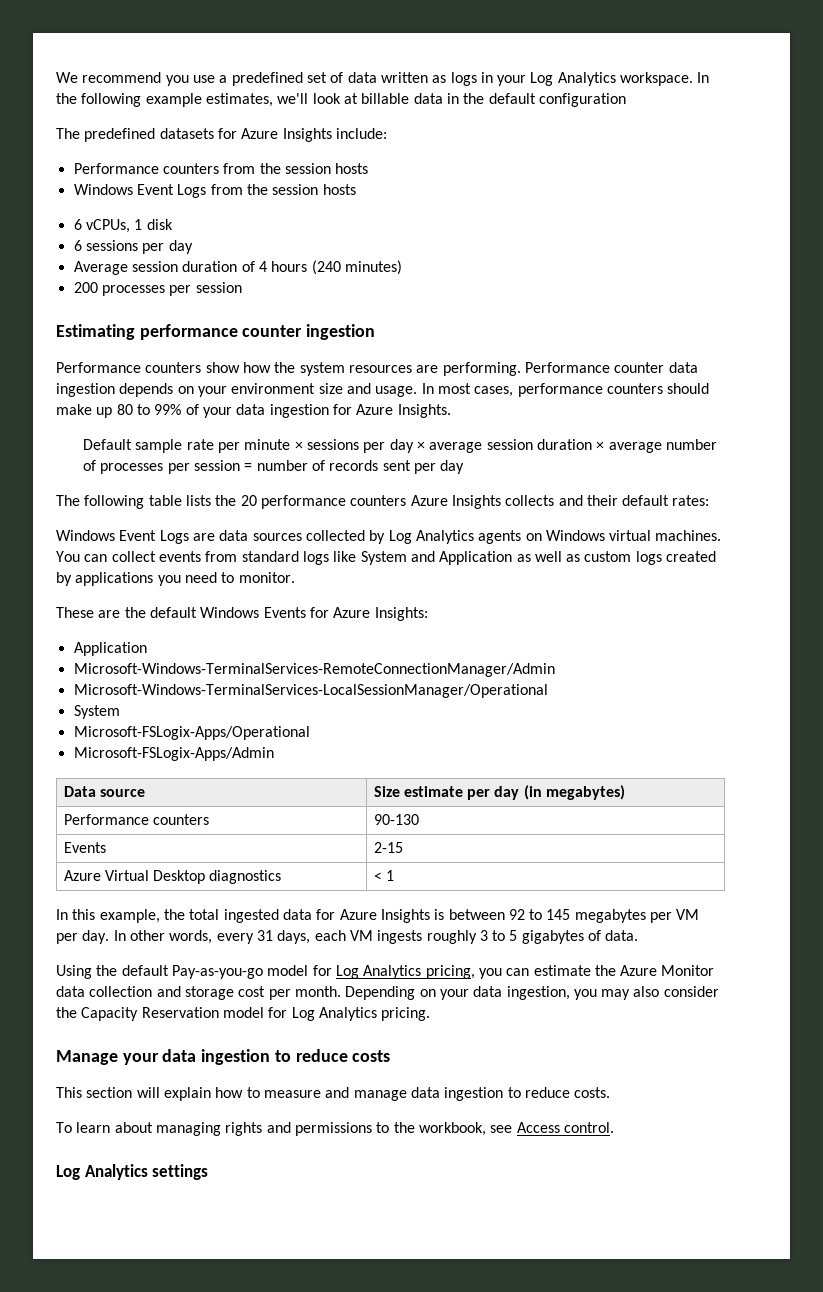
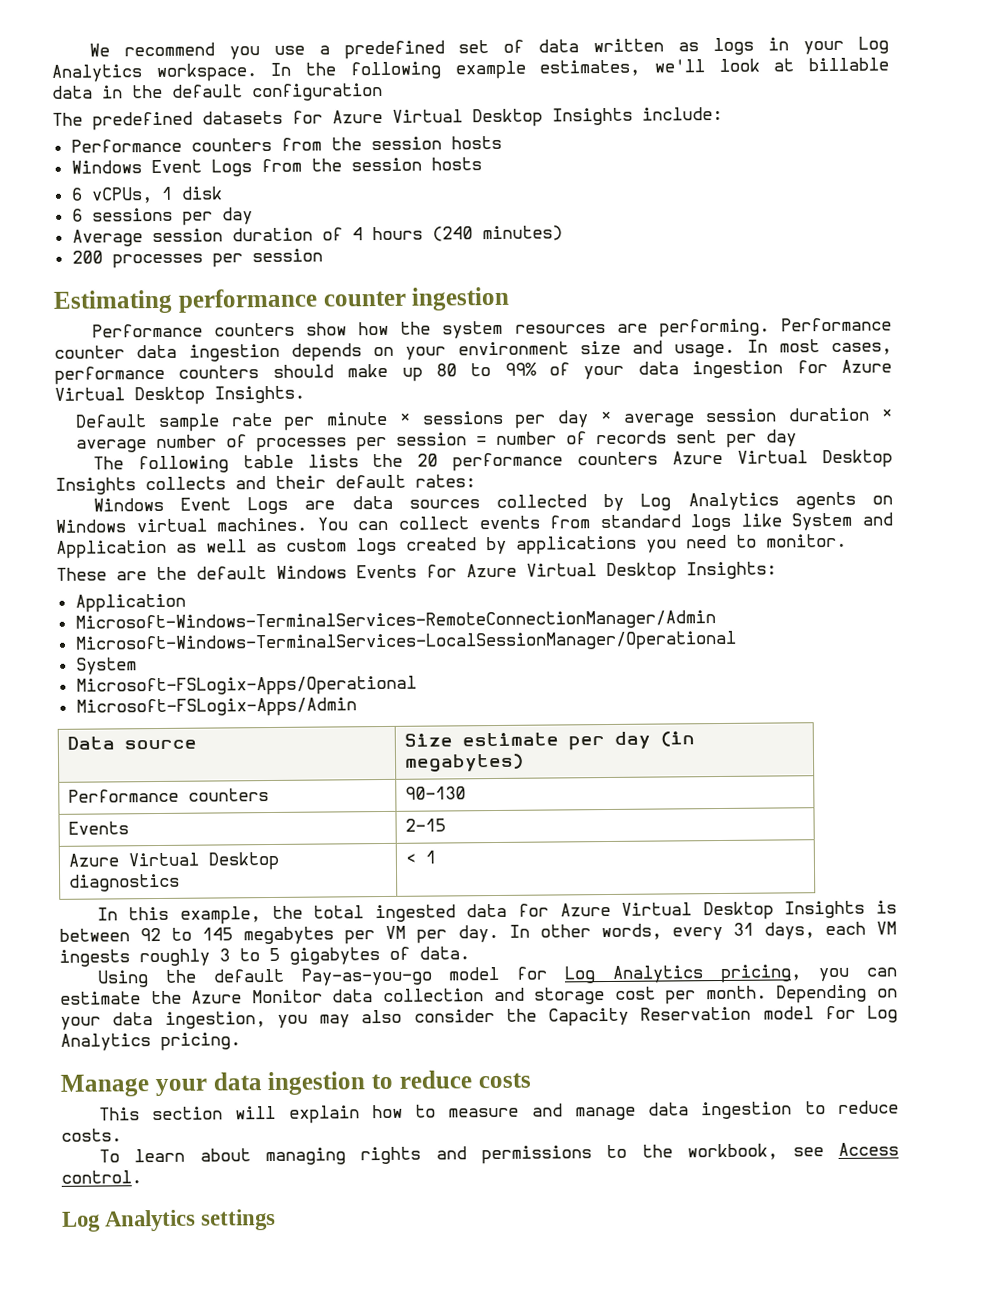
- The predefined datasets for Azure Insights include:
+ The predefined datasets for Azure Virtual Desktop Insights include:
- In most cases, performance counters should make up 80 to 99% of your data ingestion for Azure Insights.
+ In most cases, performance counters should make up 80 to 99% of your data ingestion for Azure Virtual Desktop Insights.
- The following table lists the 20 performance counters Azure Insights collects and their default rates:
+ The following table lists the 20 performance counters Azure Virtual Desktop Insights collects and their default rates:
- These are the default Windows Events for Azure Insights:
+ These are the default Windows Events for Azure Virtual Desktop Insights:
- In this example, the total ingested data for Azure Insights is between 92 to 145 megabytes per VM per day.
+ In this example, the total ingested data for Azure Virtual Desktop Insights is between 92 to 145 megabytes per VM per day.

